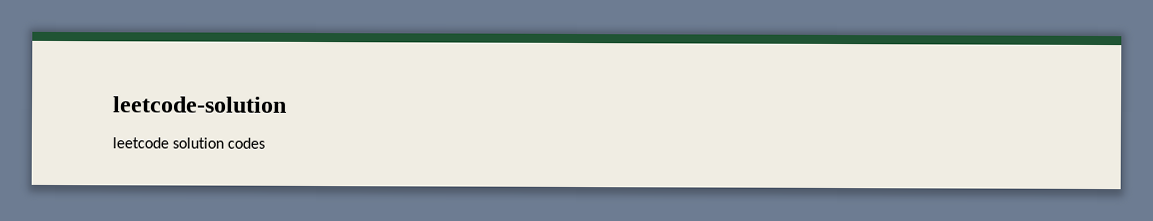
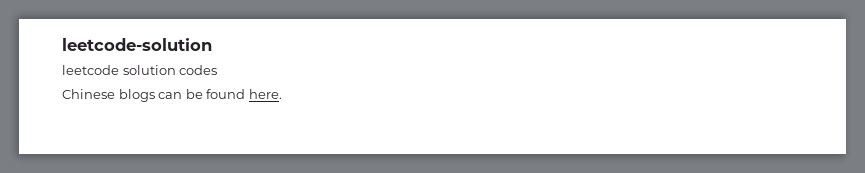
+ Chinese blogs can be found here.

